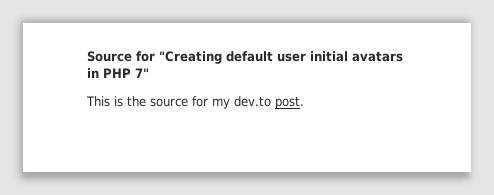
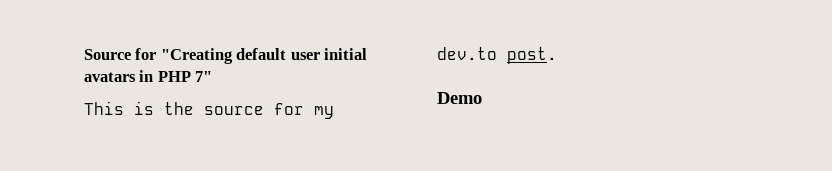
+ Demo

